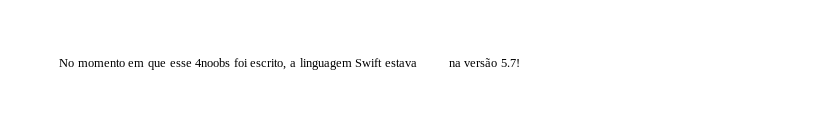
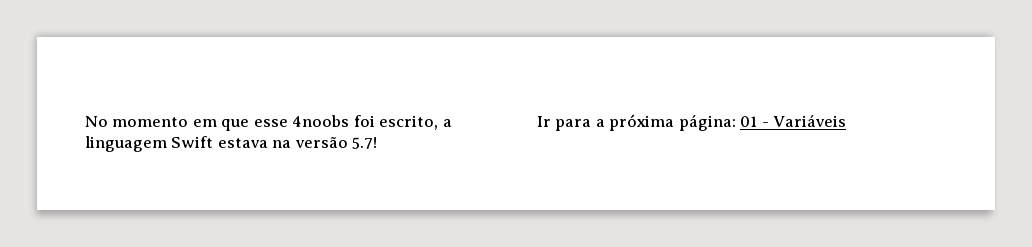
+ Ir para a próxima página: 01 - Variáveis

